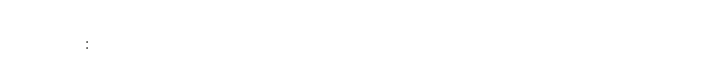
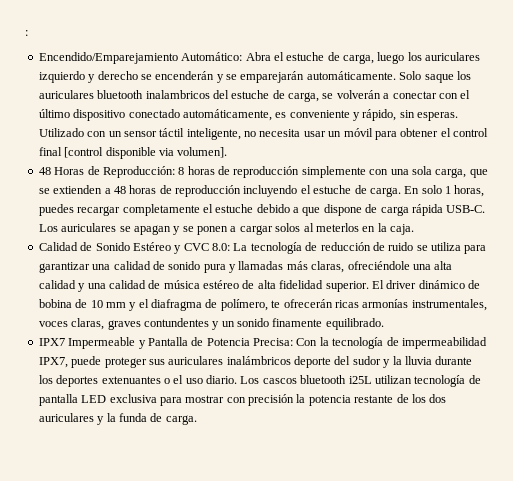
+ Encendido/Emparejamiento Automático: Abra el estuche de carga, luego los auriculares izquierdo y derecho se encenderán y se emparejarán automáticamente. Solo saque los auriculares bluetooth inalambricos del estuche de carga, se volverán a conectar con el último dispositivo conectado automáticamente, es conveniente y rápido, sin esperas. Utilizado con un sensor táctil inteligente, no necesita usar un móvil para obtener el control final [control disponible via volumen].
+ 48 Horas de Reproducción: 8 horas de reproducción simplemente con una sola carga, que se extienden a 48 horas de reproducción incluyendo el estuche de carga. En solo 1 horas, puedes recargar completamente el estuche debido a que dispone de carga rápida USB-C. Los auriculares se apagan y se ponen a cargar solos al meterlos en la caja.
+ Calidad de Sonido Estéreo y CVC 8.0: La tecnología de reducción de ruido se utiliza para garantizar una calidad de sonido pura y llamadas más claras, ofreciéndole una alta calidad y una calidad de música estéreo de alta fidelidad superior. El driver dinámico de bobina de 10 mm y el diafragma de polímero, te ofrecerán ricas armonías instrumentales, voces claras, graves contundentes y un sonido finamente equilibrado.
+ IPX7 Impermeable y Pantalla de Potencia Precisa: Con la tecnología de impermeabilidad IPX7, puede proteger sus auriculares inalámbricos deporte del sudor y la lluvia durante los deportes extenuantes o el uso diario. Los cascos bluetooth i25L utilizan tecnología de pantalla LED exclusiva para mostrar con precisión la potencia restante de los dos auriculares y la funda de carga.

